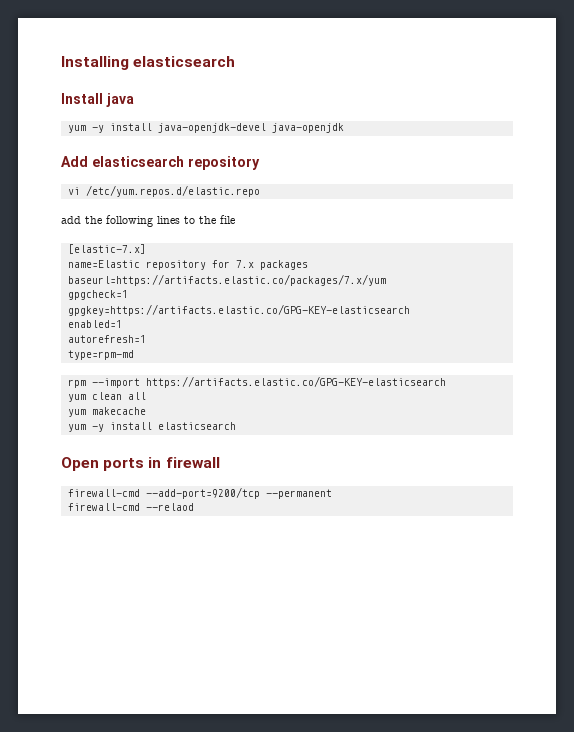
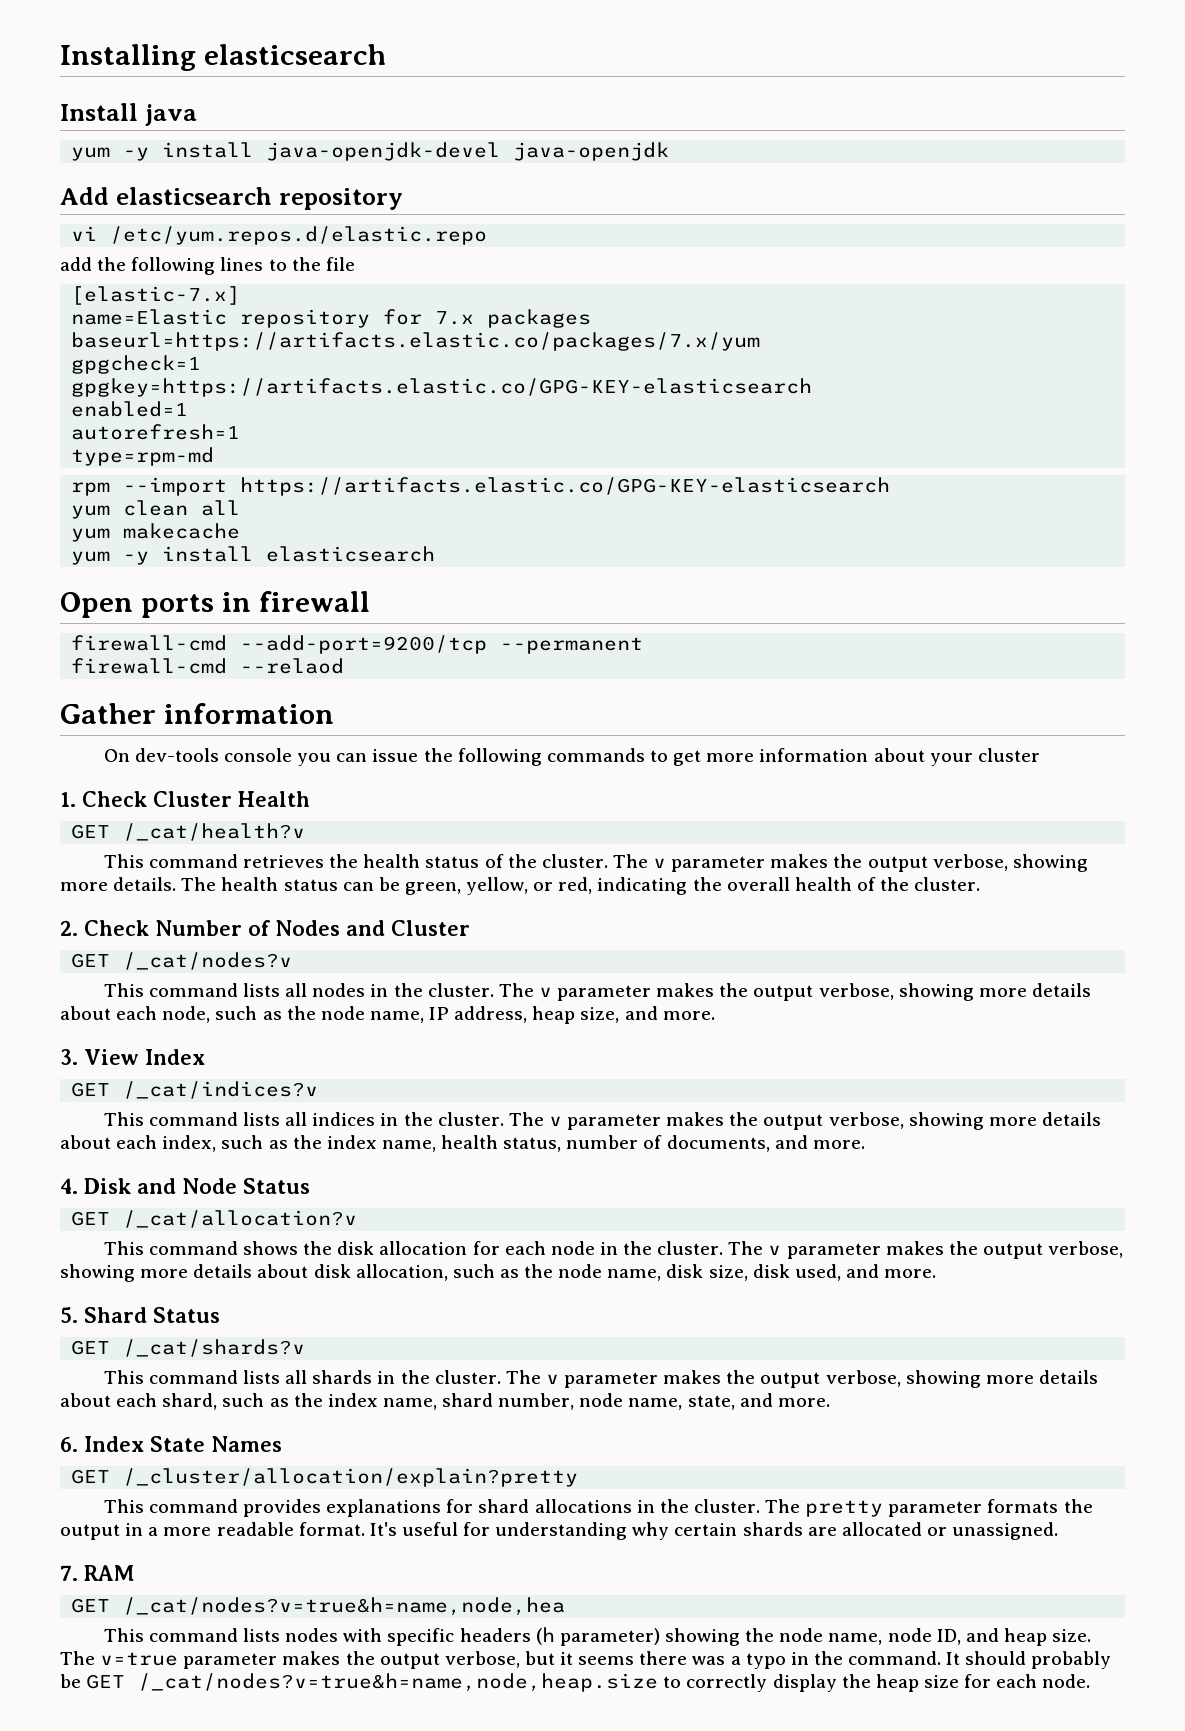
+ Gather information
+ On dev-tools console you can issue the following commands to get more information about your cluster
+ 1. Check Cluster Health
+ GET /_cat/health?v
+ This command retrieves the health status of the cluster. The v parameter makes the output verbose, showing more details. The health status can be green, yellow, or red, indicating the overall health of the cluster.
+ 2. Check Number of Nodes and Cluster
+ GET /_cat/nodes?v
+ This command lists all nodes in the cluster. The v parameter makes the output verbose, showing more details about each node, such as the node name, IP address, heap size, and more.
+ 3. View Index
+ GET /_cat/indices?v
+ This command lists all indices in the cluster. The v parameter makes the output verbose, showing more details about each index, such as the index name, health status, number of documents, and more.
+ 4. Disk and Node Status
+ GET /_cat/allocation?v
+ This command shows the disk allocation for each node in the cluster. The v parameter makes the output verbose, showing more details about disk allocation, such as the node name, disk size, disk used, and more.
+ 5. Shard Status
+ GET /_cat/shards?v
+ This command lists all shards in the cluster. The v parameter makes the output verbose, showing more details about each shard, such as the index name, shard number, node name, state, and more.
+ 6. Index State Names
+ GET /_cluster/allocation/explain?pretty
+ This command provides explanations for shard allocations in the cluster. The pretty parameter formats the output in a more readable format. It's useful for understanding why certain shards are allocated or unassigned.
+ 7. RAM
+ GET /_cat/nodes?v=true&h=name,node,hea
+ This command lists nodes with specific headers (h parameter) showing the node name, node ID, and heap size. The v=true parameter makes the output verbose, but it seems there was a typo in the command. It should probably be GET /_cat/nodes?v=true&h=name,node,heap.size to correctly display the heap size for each node.

